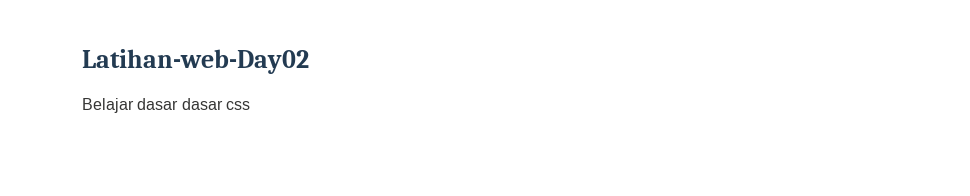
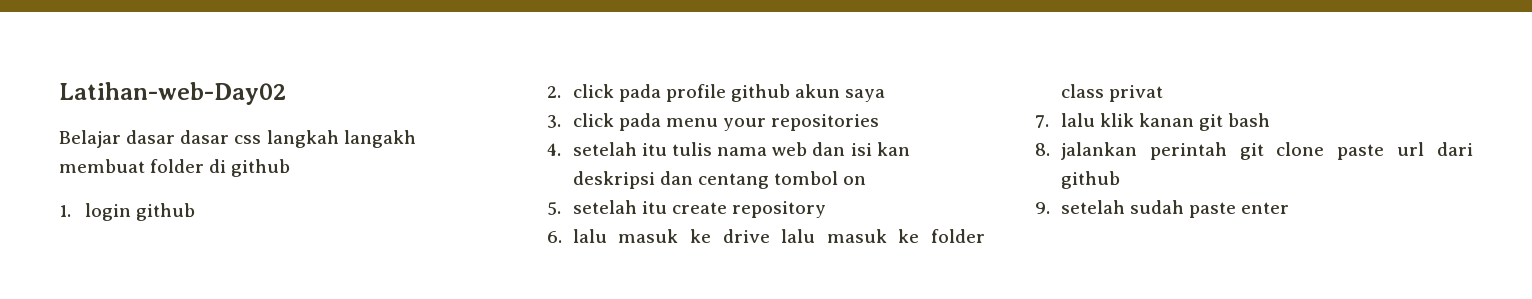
- Belajar dasar dasar css
+ Belajar dasar dasar css langkah langakh membuat folder di github
+ 1. login github
+ 2. click pada profile github akun saya
+ 3. click pada menu your repositories
+ 4. setelah itu tulis nama web dan isi kan deskripsi dan centang tombol on
+ 5. setelah itu create repository
+ 6. lalu masuk ke drive lalu masuk ke folder class privat
+ 7. lalu klik kanan git bash
+ 8. jalankan perintah git clone paste url dari github
+ 9. setelah sudah paste enter

